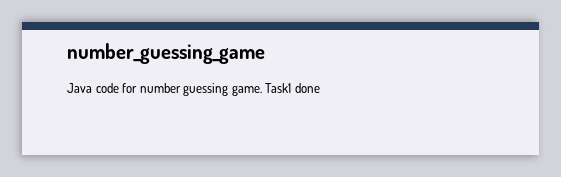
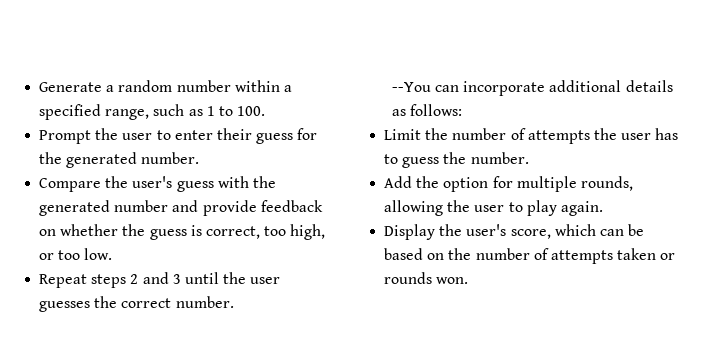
- number_guessing_game
- Java code for number guessing game. Task1 done
+ Generate a random number within a specified range, such as 1 to 100.
+ Prompt the user to enter their guess for the generated number.
+ Compare the user's guess with the generated number and provide feedback on whether the guess is correct, too high, or too low.
+ Repeat steps 2 and 3 until the user guesses the correct number.
+ --You can incorporate additional details as follows:
+ Limit the number of attempts the user has to guess the number.
+ Add the option for multiple rounds, allowing the user to play again.
+ Display the user's score, which can be based on the number of attempts taken or rounds won.

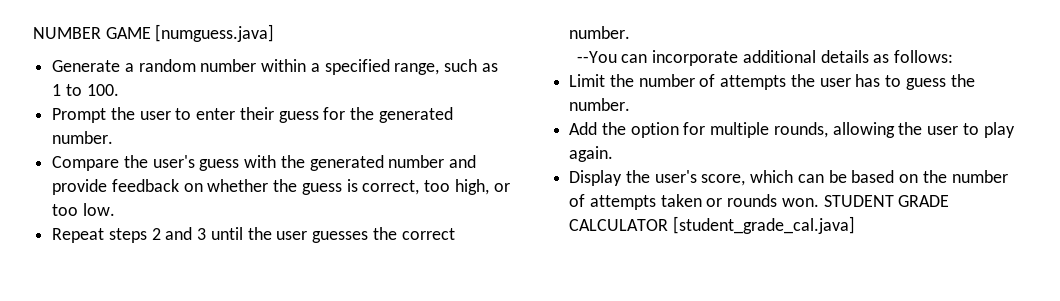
+ NUMBER GAME [numguess.java]
+ STUDENT GRADE CALCULATOR [student_grade_cal.java]

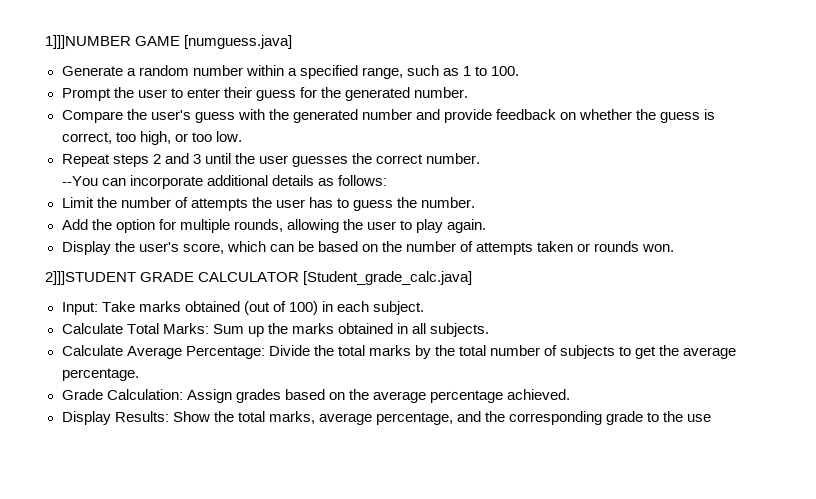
- NUMBER GAME [numguess.java]
+ 1]]]NUMBER GAME [numguess.java]
- Display the user's score, which can be based on the number of attempts taken or rounds won. STUDENT GRADE CALCULATOR [student_grade_cal.java]
+ Display the user's score, which can be based on the number of attempts taken or rounds won.
+ 2]]]STUDENT GRADE CALCULATOR [Student_grade_calc.java]
+ Input: Take marks obtained (out of 100) in each subject.
+ Calculate Total Marks: Sum up the marks obtained in all subjects.
+ Calculate Average Percentage: Divide the total marks by the total number of subjects to get the average percentage.
+ Grade Calculation: Assign grades based on the average percentage achieved.
+ Display Results: Show the total marks, average percentage, and the corresponding grade to the use

